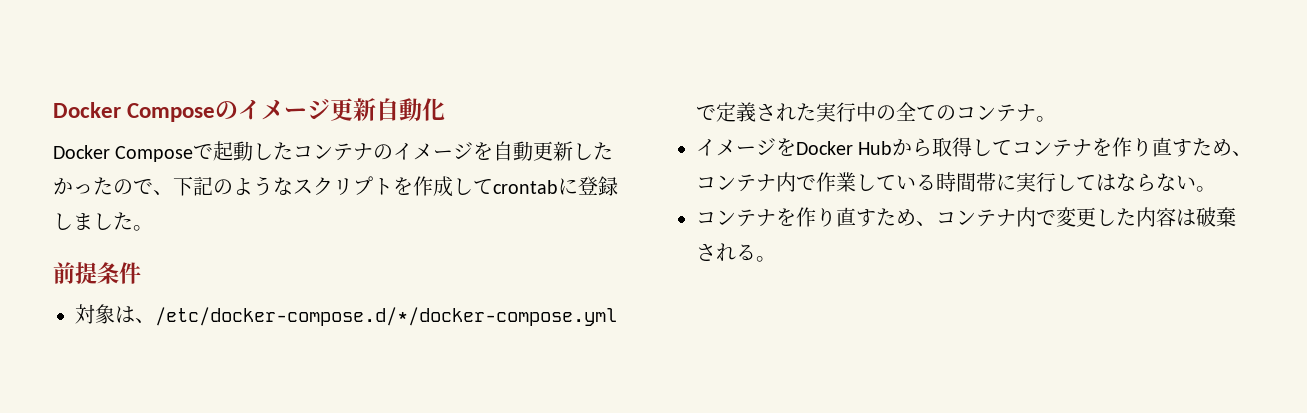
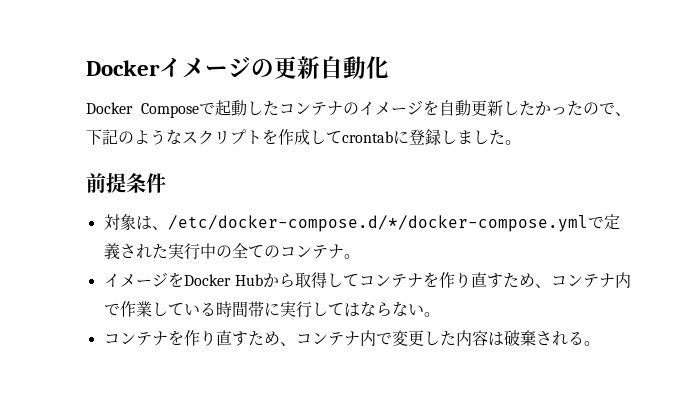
- Docker Composeのイメージ更新自動化
+ Dockerイメージの更新自動化

